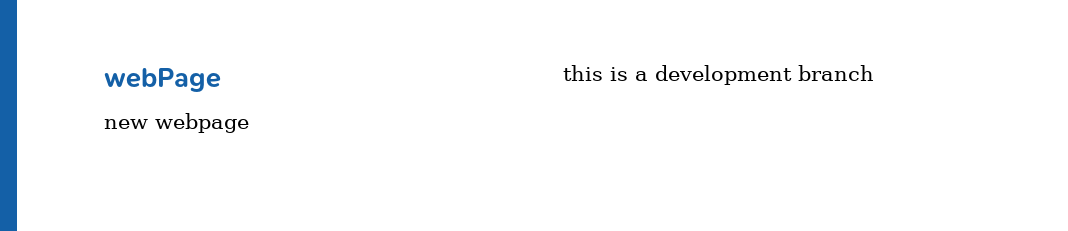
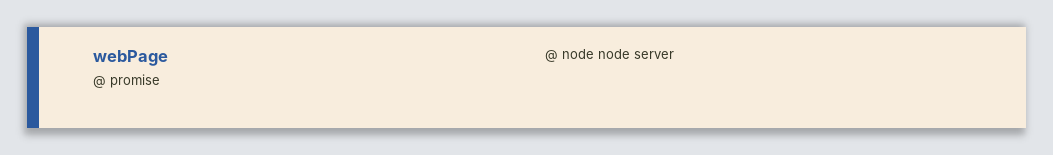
- new webpage
- this is a development branch
+ @ promise
+ @ node node server

